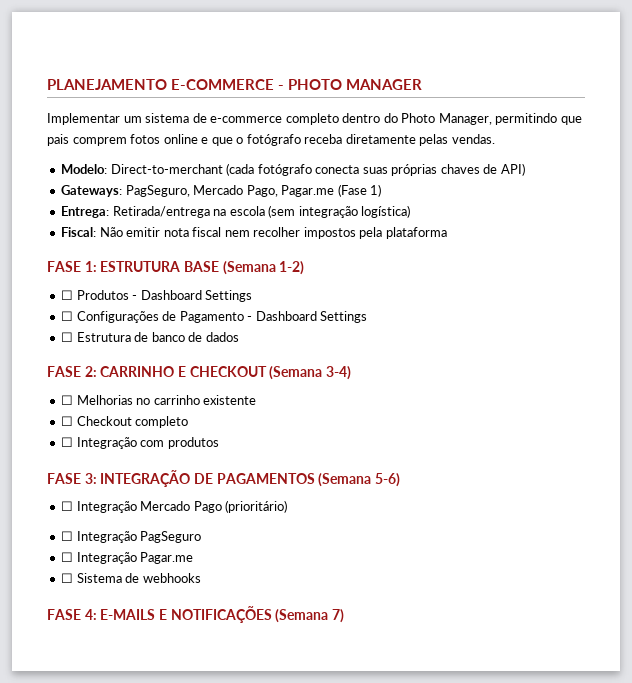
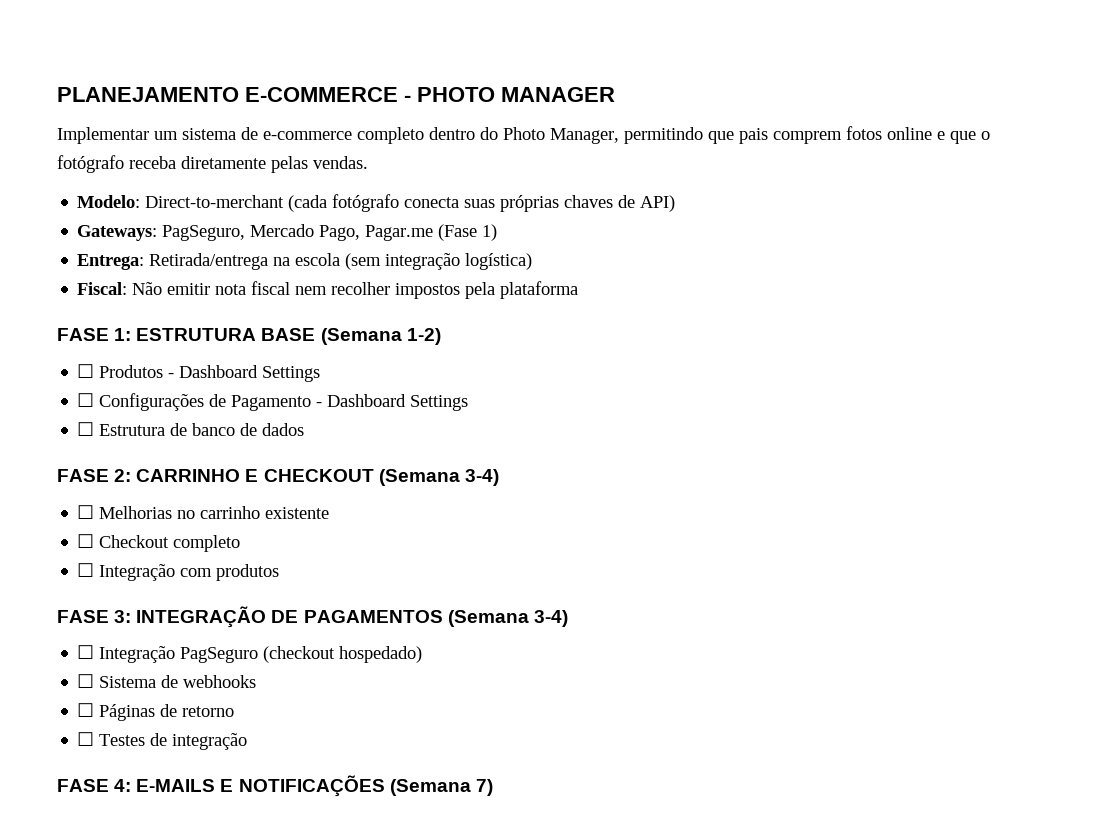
- FASE 3: INTEGRAÇÃO DE PAGAMENTOS (Semana 5-6)
- ☐ Integração Mercado Pago (prioritário)
+ FASE 3: INTEGRAÇÃO DE PAGAMENTOS (Semana 3-4)
- ☐ Integração PagSeguro
- ☐ Integração Pagar.me
+ ☐ Integração PagSeguro (checkout hospedado)
+ ☐ Páginas de retorno
+ ☐ Testes de integração

